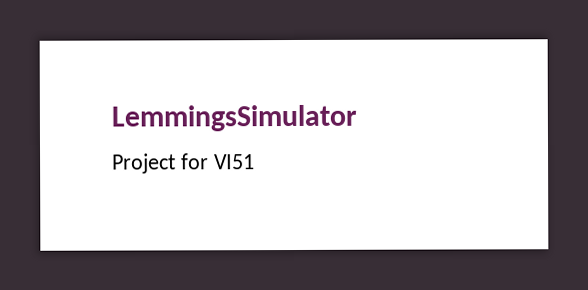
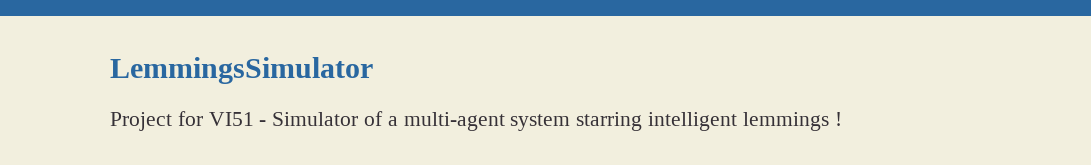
- Project for VI51
+ Project for VI51 - Simulator of a multi-agent system starring intelligent lemmings !

